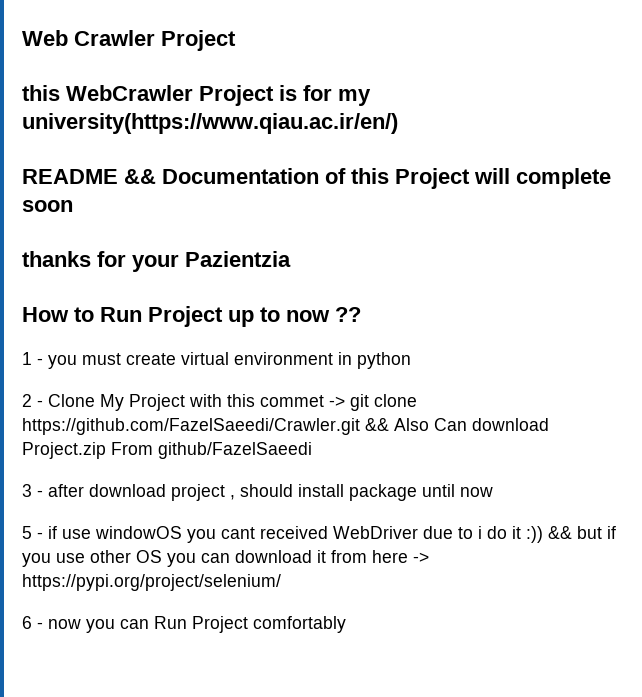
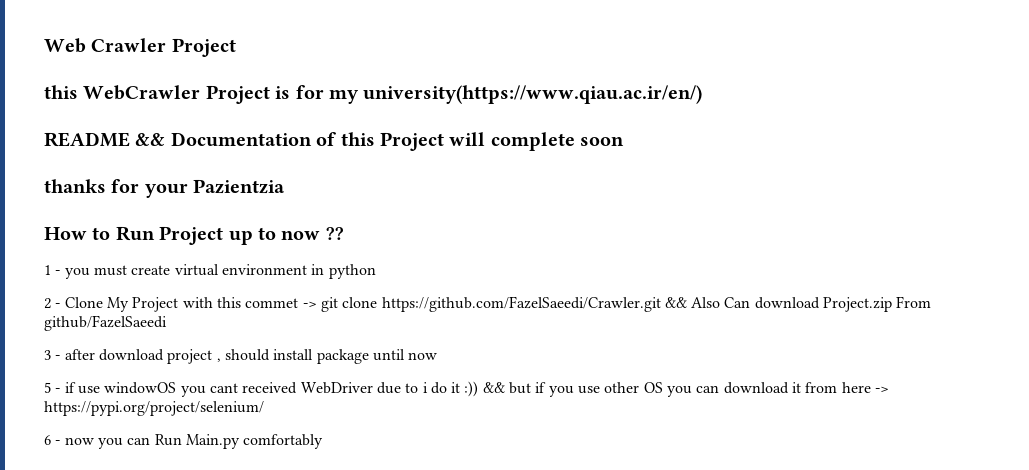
- 6 - now you can Run Project comfortably
+ 6 - now you can Run Main.py comfortably

